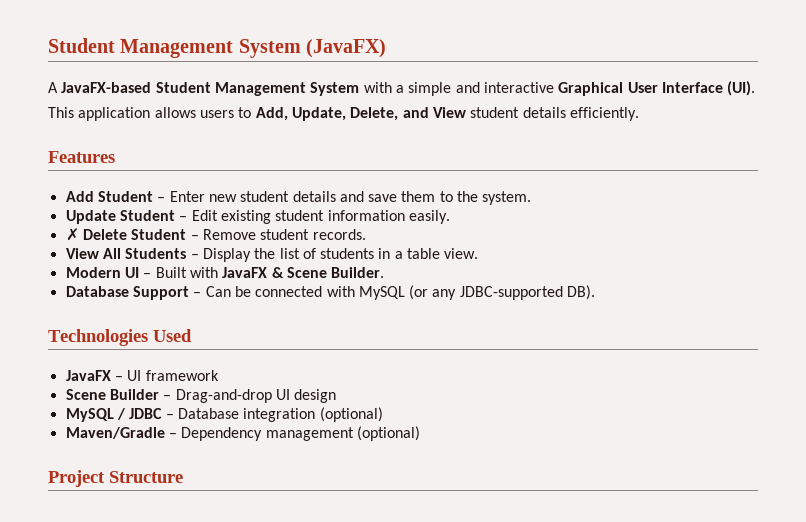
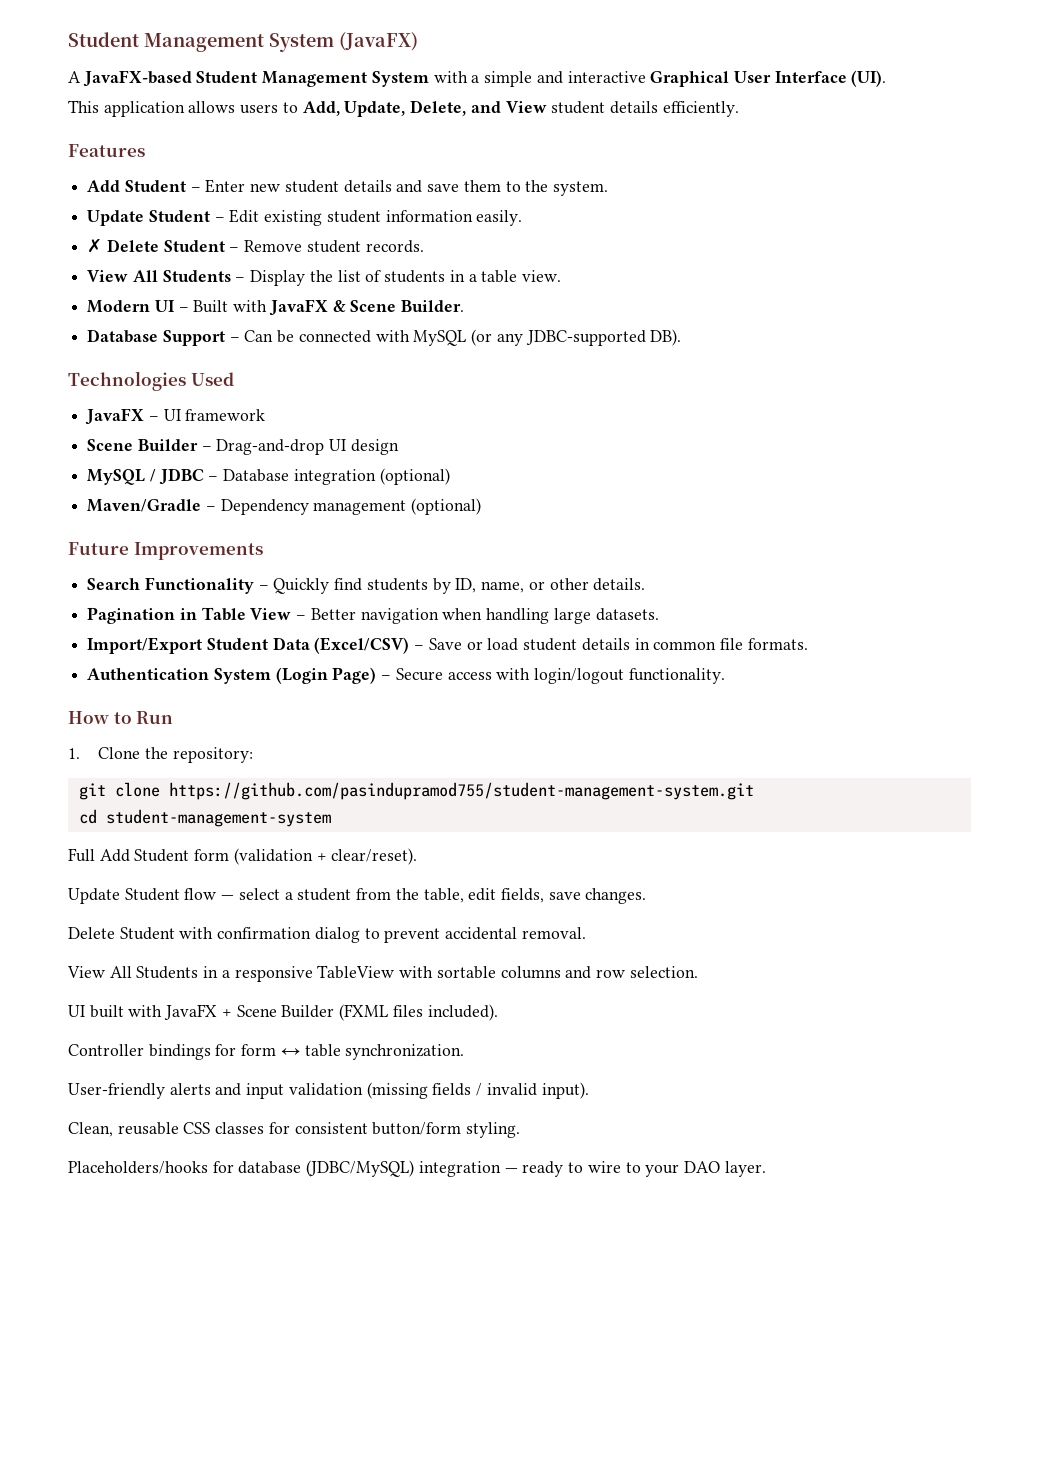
- Project Structure
+ Future Improvements
+ Search Functionality – Quickly find students by ID, name, or other details.
+ Pagination in Table View – Better navigation when handling large datasets.
+ Import/Export Student Data (Excel/CSV) – Save or load student details in common file formats.
+ Authentication System (Login Page) – Secure access with login/logout functionality.
+ How to Run
+ 1. Clone the repository:
+ git clone https://github.com/pasindupramod755/student-management-system.git
+ cd student-management-system
+ Full Add Student form (validation + clear/reset).
+ Update Student flow — select a student from the table, edit fields, save changes.
+ Delete Student with confirmation dialog to prevent accidental removal.
+ View All Students in a responsive TableView with sortable columns and row selection.
+ UI built with JavaFX + Scene Builder (FXML files included).
+ Controller bindings for form ↔ table synchronization.
+ User-friendly alerts and input validation (missing fields / invalid input).
+ Clean, reusable CSS classes for consistent button/form styling.
+ Placeholders/hooks for database (JDBC/MySQL) integration — ready to wire to your DAO layer.

